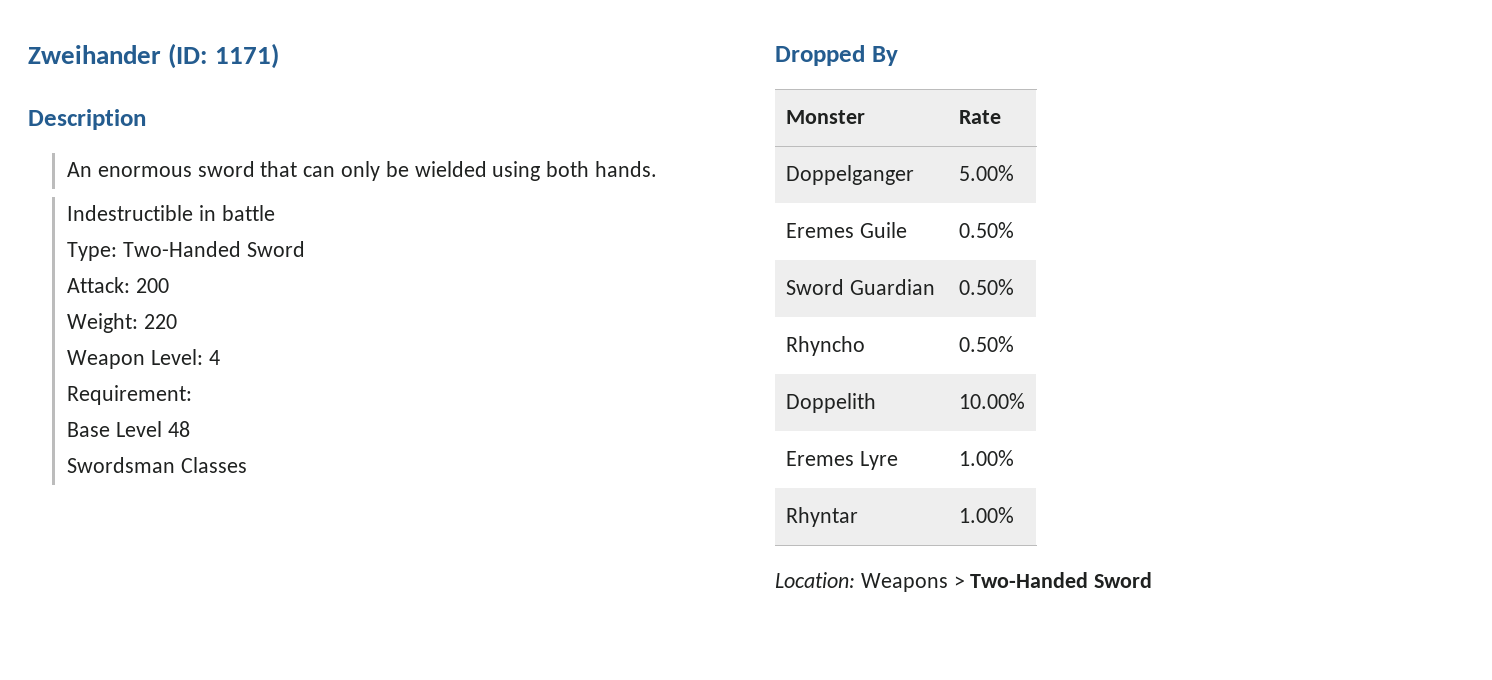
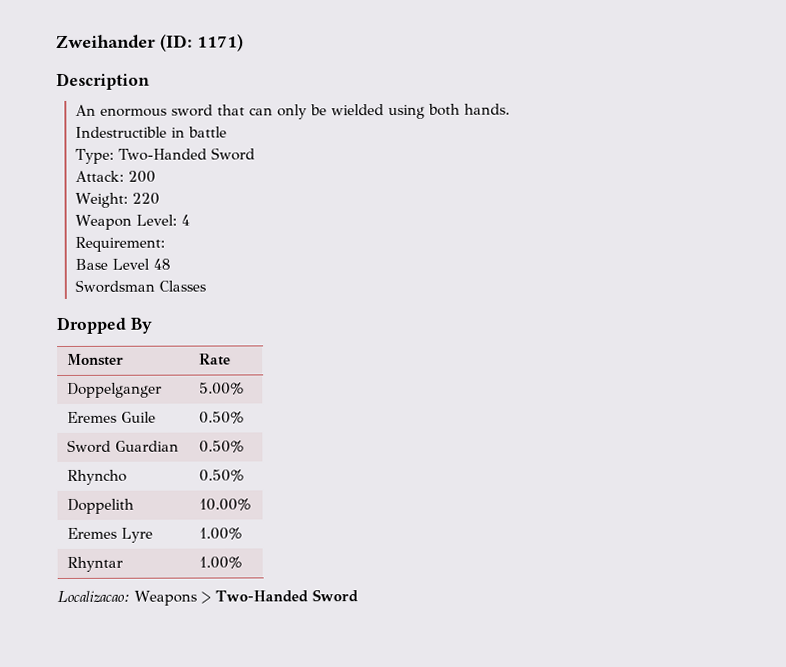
- Location: Weapons > Two-Handed Sword
+ Localizacao: Weapons > Two-Handed Sword

